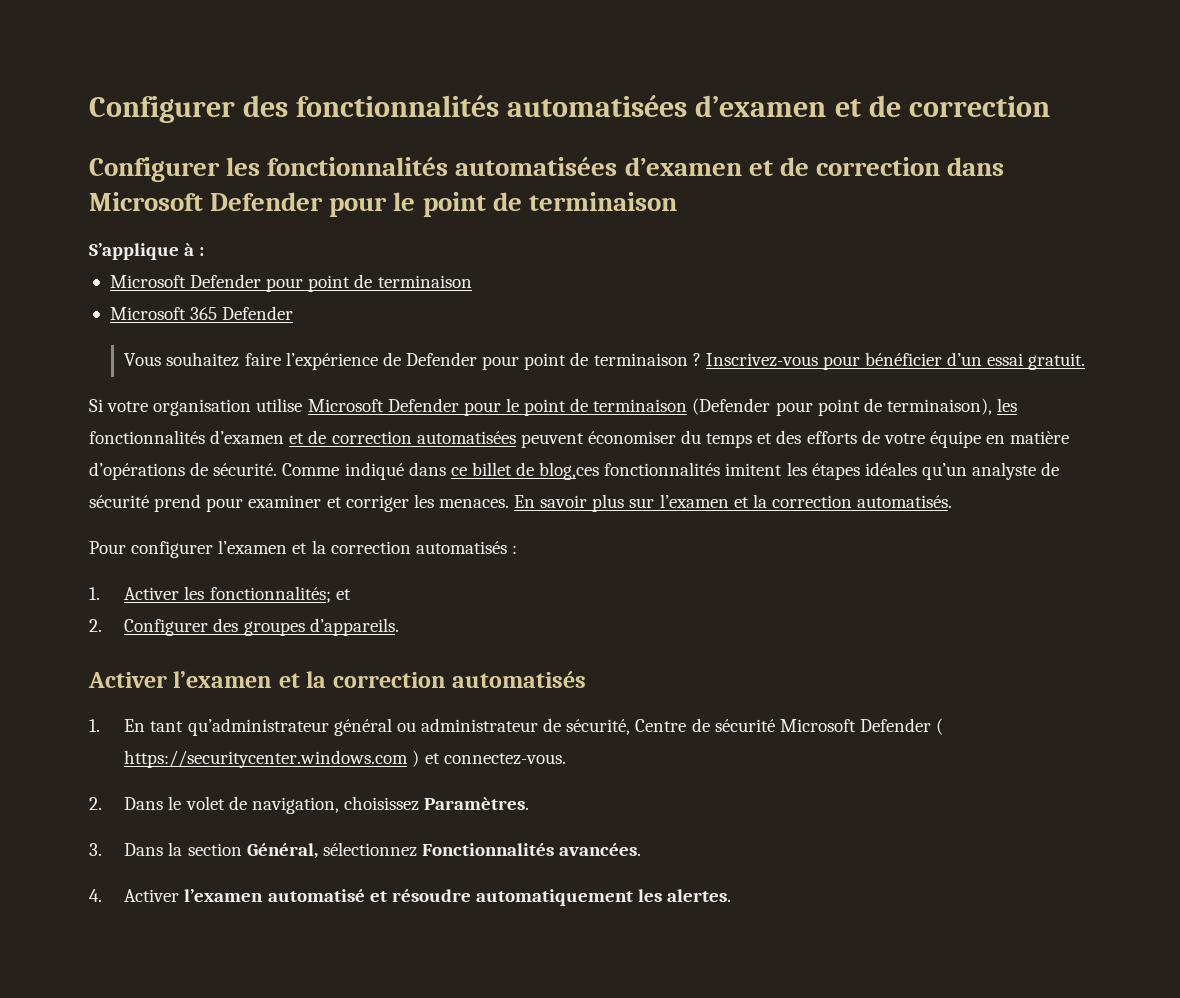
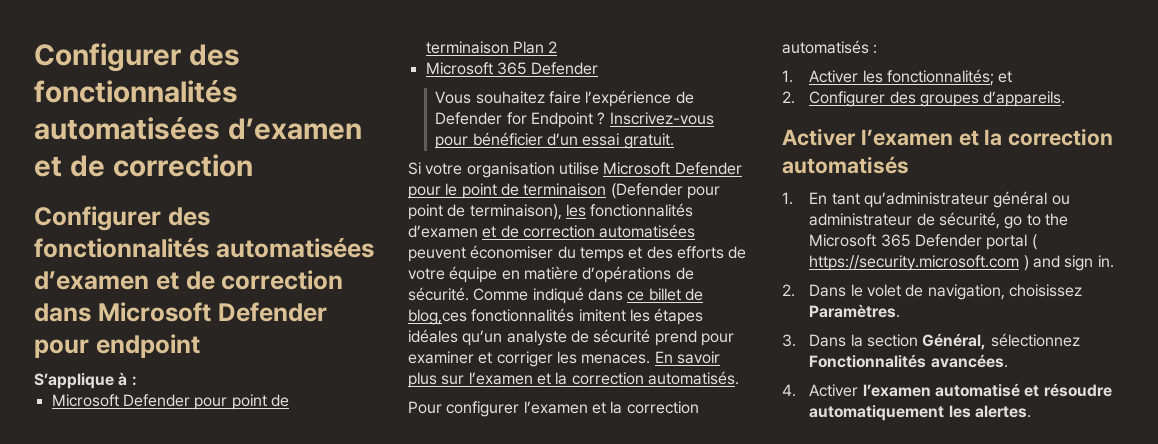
- Configurer les fonctionnalités automatisées d’examen et de correction dans Microsoft Defender pour le point de terminaison
+ Configurer des fonctionnalités automatisées d’examen et de correction dans Microsoft Defender pour endpoint
- Microsoft Defender pour point de terminaison
+ Microsoft Defender pour point de terminaison Plan 2
- Vous souhaitez faire l’expérience de Defender pour point de terminaison ?
+ Vous souhaitez faire l’expérience de Defender for Endpoint ?
- 1. En tant qu’administrateur général ou administrateur de sécurité, Centre de sécurité Microsoft Defender ( https://securitycenter.windows.com ) et connectez-vous.
+ 1. En tant qu’administrateur général ou administrateur de sécurité, go to the Microsoft 365 Defender portal ( https://security.microsoft.com ) and sign in.

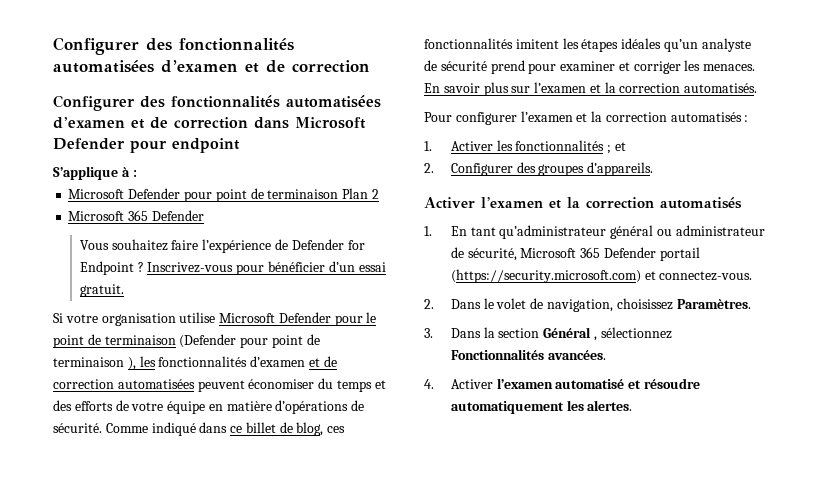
- Si votre organisation utilise Microsoft Defender pour le point de terminaison (Defender pour point de terminaison), les fonctionnalités d’examen et de correction automatisées peuvent économiser du temps et des efforts de votre équipe en matière d’opérations de sécurité.
+ Si votre organisation utilise Microsoft Defender pour le point de terminaison (Defender pour point de terminaison ), les fonctionnalités d’examen et de correction automatisées peuvent économiser du temps et des efforts de votre équipe en matière d’opérations de sécurité.
- Comme indiqué dans ce billet de blog,ces fonctionnalités imitent les étapes idéales qu’un analyste de sécurité prend pour examiner et corriger les menaces.
+ Comme indiqué dans ce billet de blog, ces fonctionnalités imitent les étapes idéales qu’un analyste de sécurité prend pour examiner et corriger les menaces.
- 1. Activer les fonctionnalités; et
+ 1. Activer les fonctionnalités ; et
- 1. En tant qu’administrateur général ou administrateur de sécurité, go to the Microsoft 365 Defender portal ( https://security.microsoft.com ) and sign in.
+ 1. En tant qu’administrateur général ou administrateur de sécurité, Microsoft 365 Defender portail (https://security.microsoft.com) et connectez-vous.
- 3. Dans la section Général, sélectionnez Fonctionnalités avancées.
+ 3. Dans la section Général , sélectionnez Fonctionnalités avancées.

